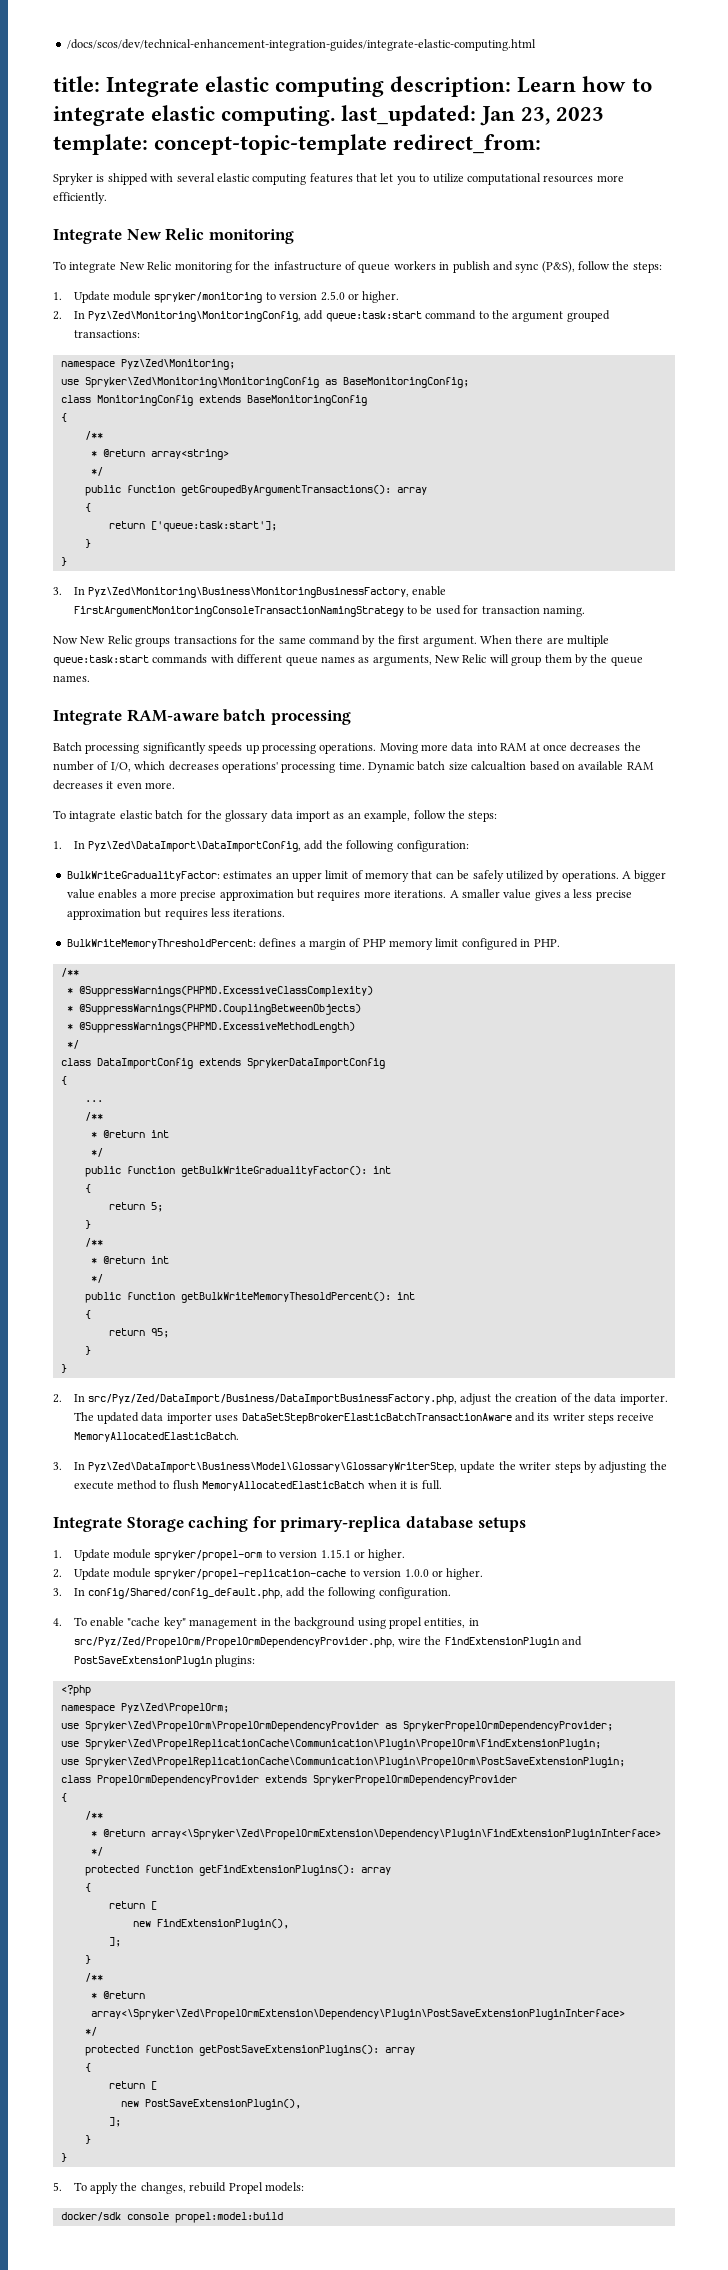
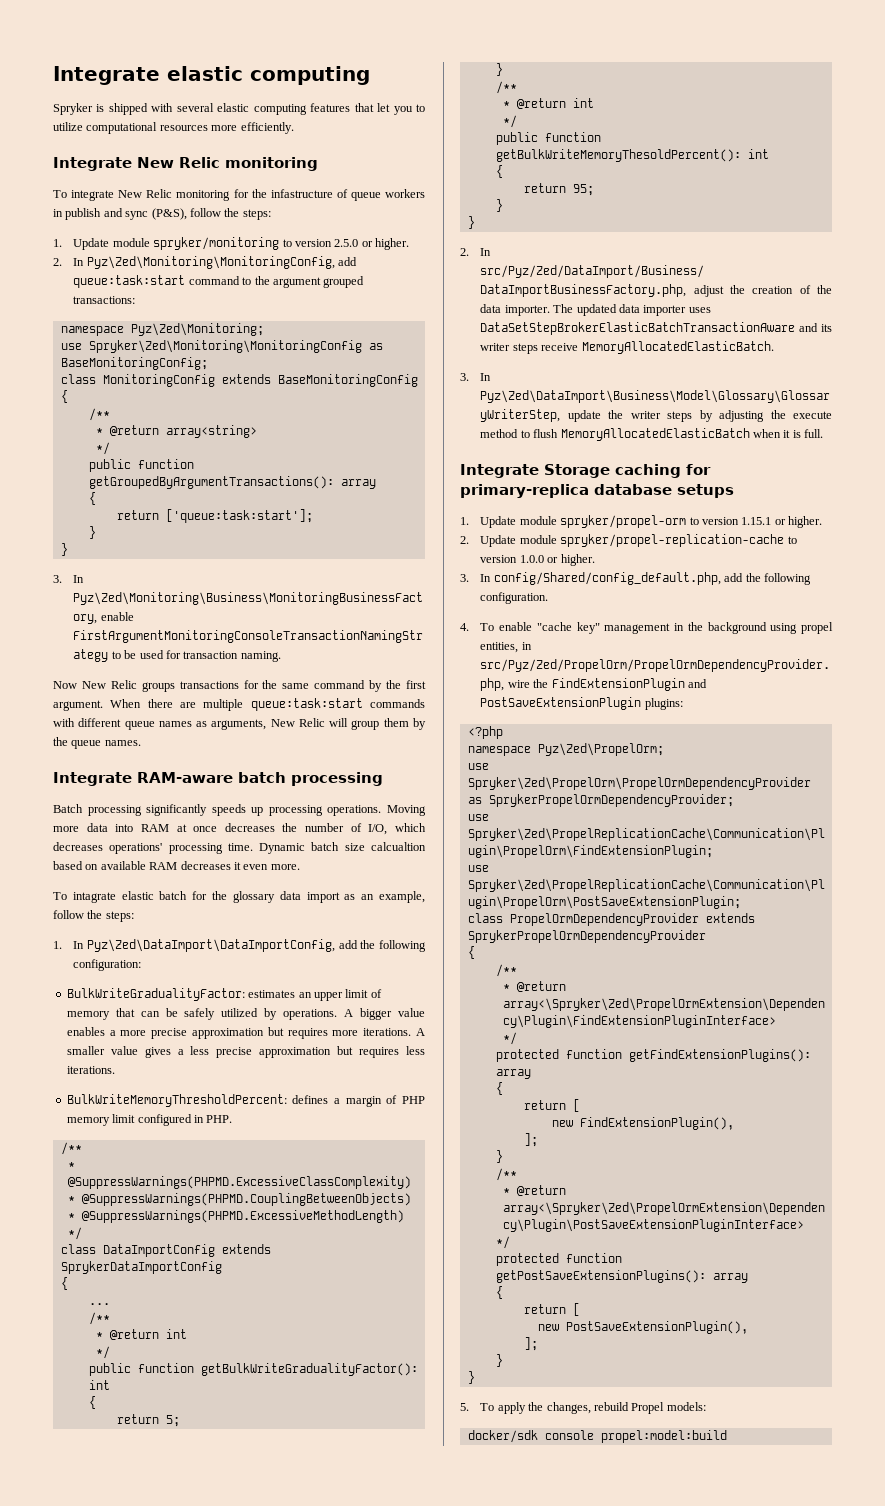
- /docs/scos/dev/technical-enhancement-integration-guides/integrate-elastic-computing.html
- title: Integrate elastic computing description: Learn how to integrate elastic computing. last_updated: Jan 23, 2023 template: concept-topic-template redirect_from:
+ Integrate elastic computing

